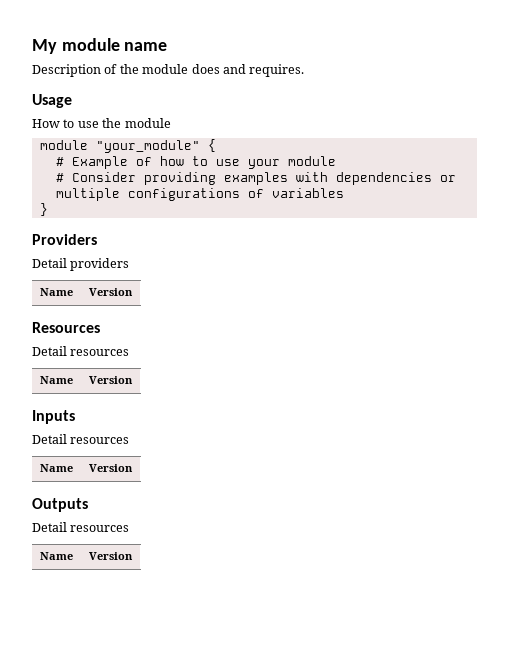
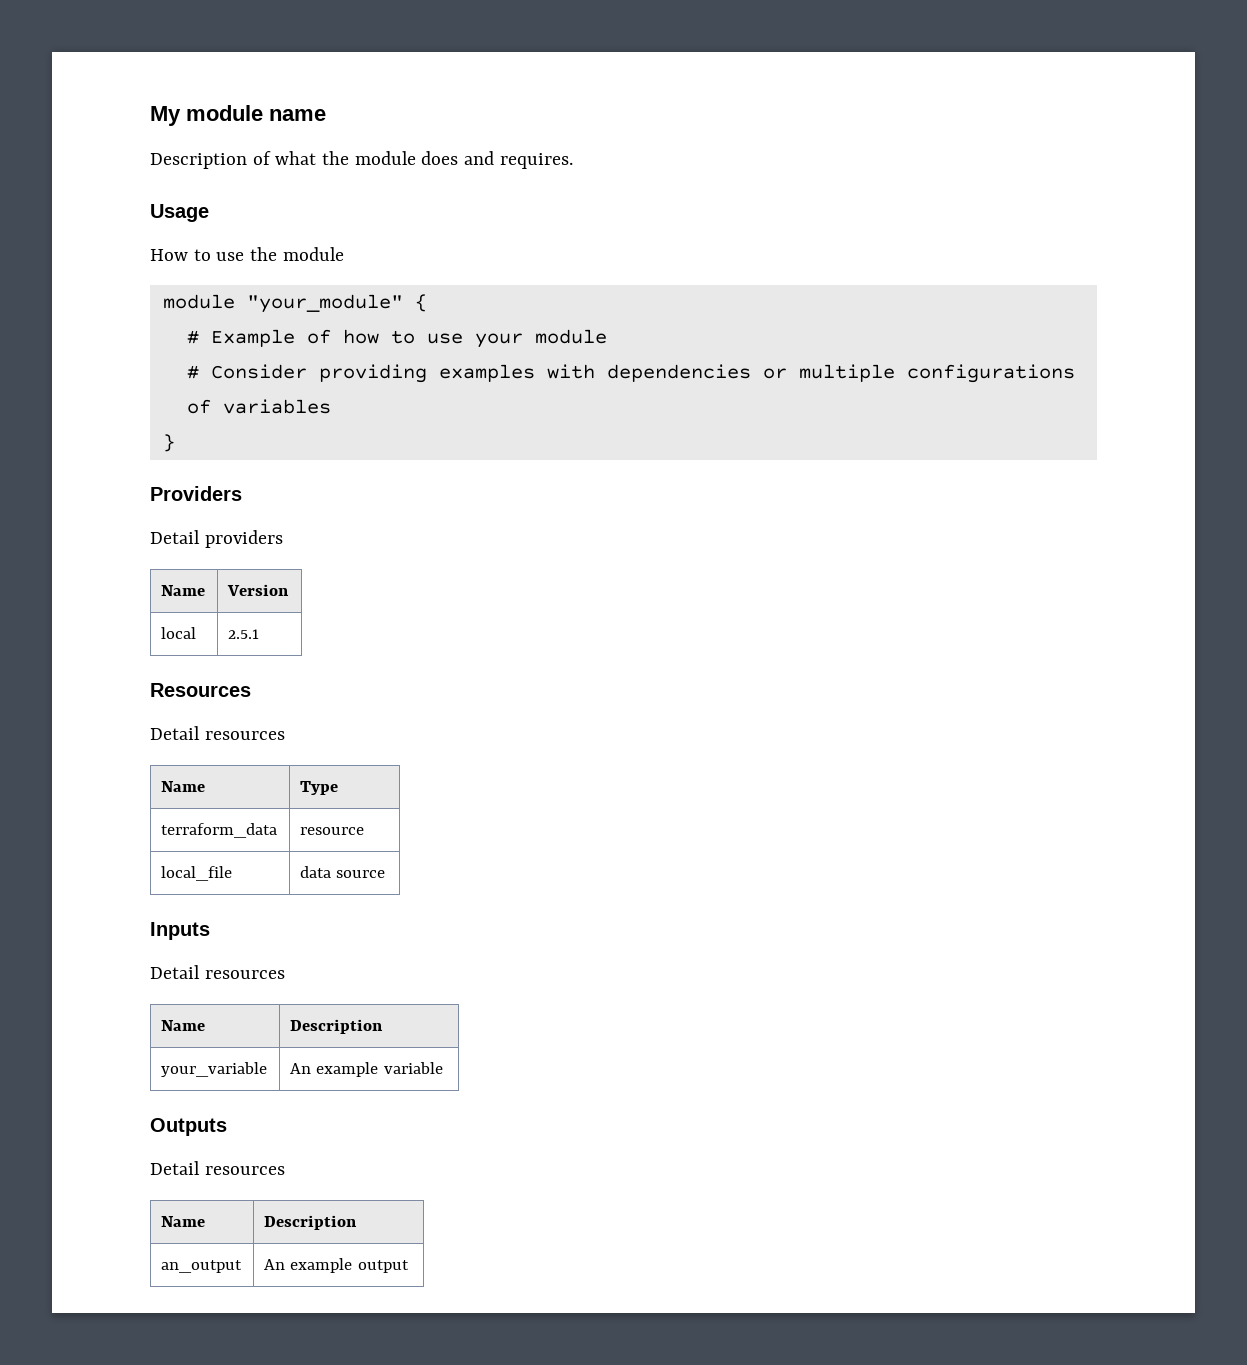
- Description of the module does and requires.
+ Description of what the module does and requires.
+ local | 2.5.1
  Resources
  Detail resources
- Name | Version
+ Name | Type
+ terraform_data | resource
+ local_file | data source
  Inputs
  Detail resources
- Name | Version
+ Name | Description
+ your_variable | An example variable
  Outputs
  Detail resources
- Name | Version
+ Name | Description
+ an_output | An example output

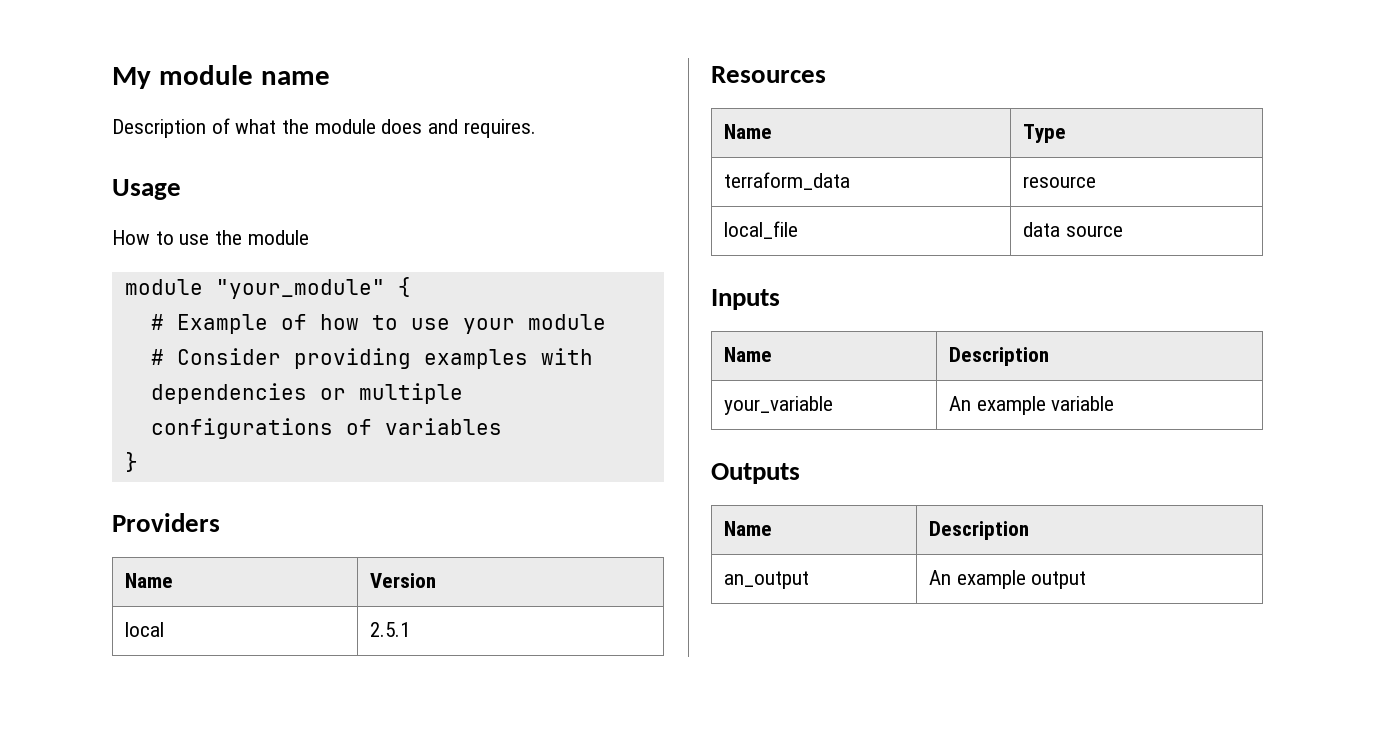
- Detail providers
  Resources
- Detail resources
  Inputs
- Detail resources
  Outputs
- Detail resources

